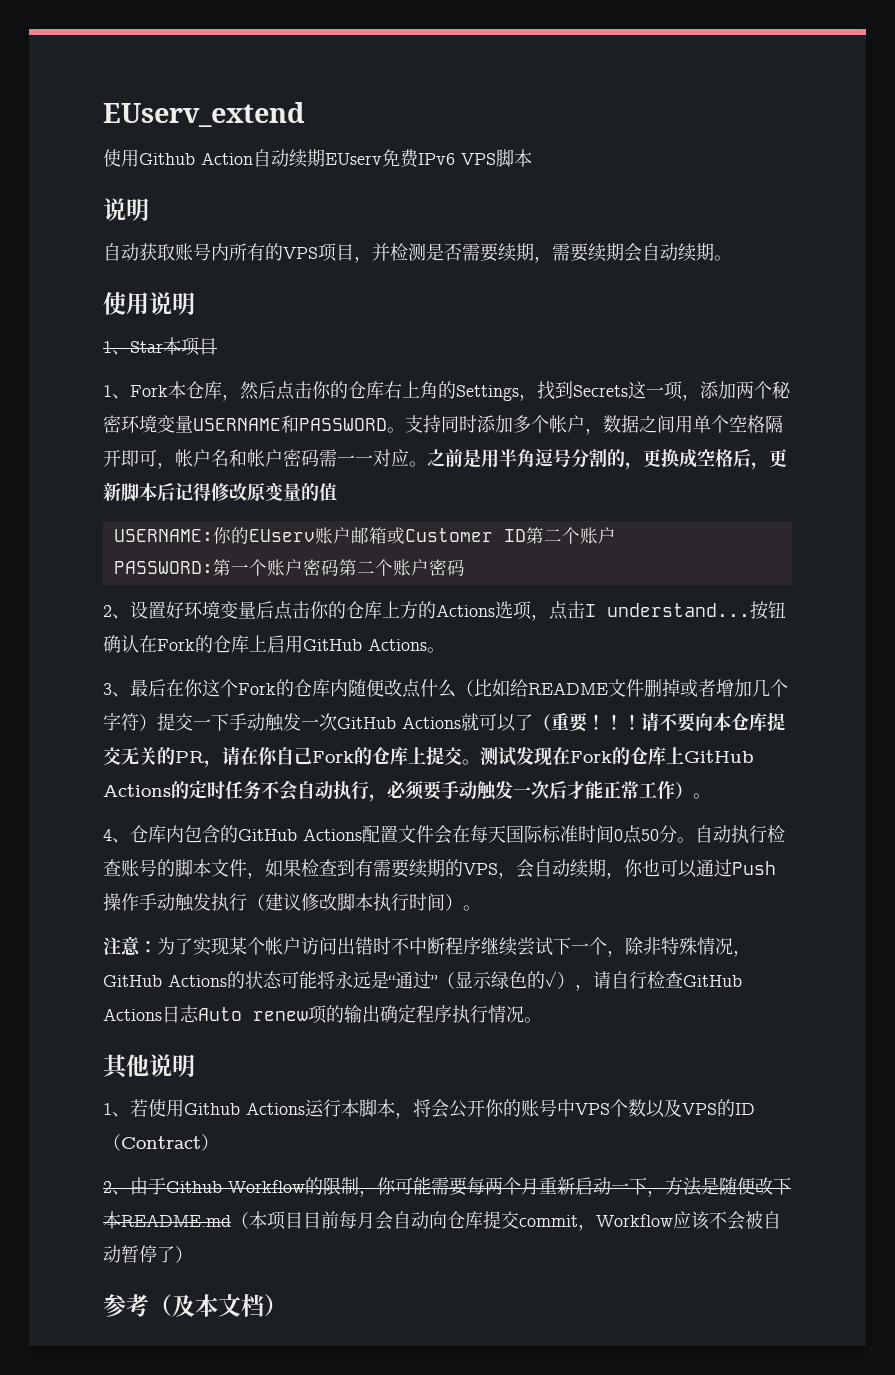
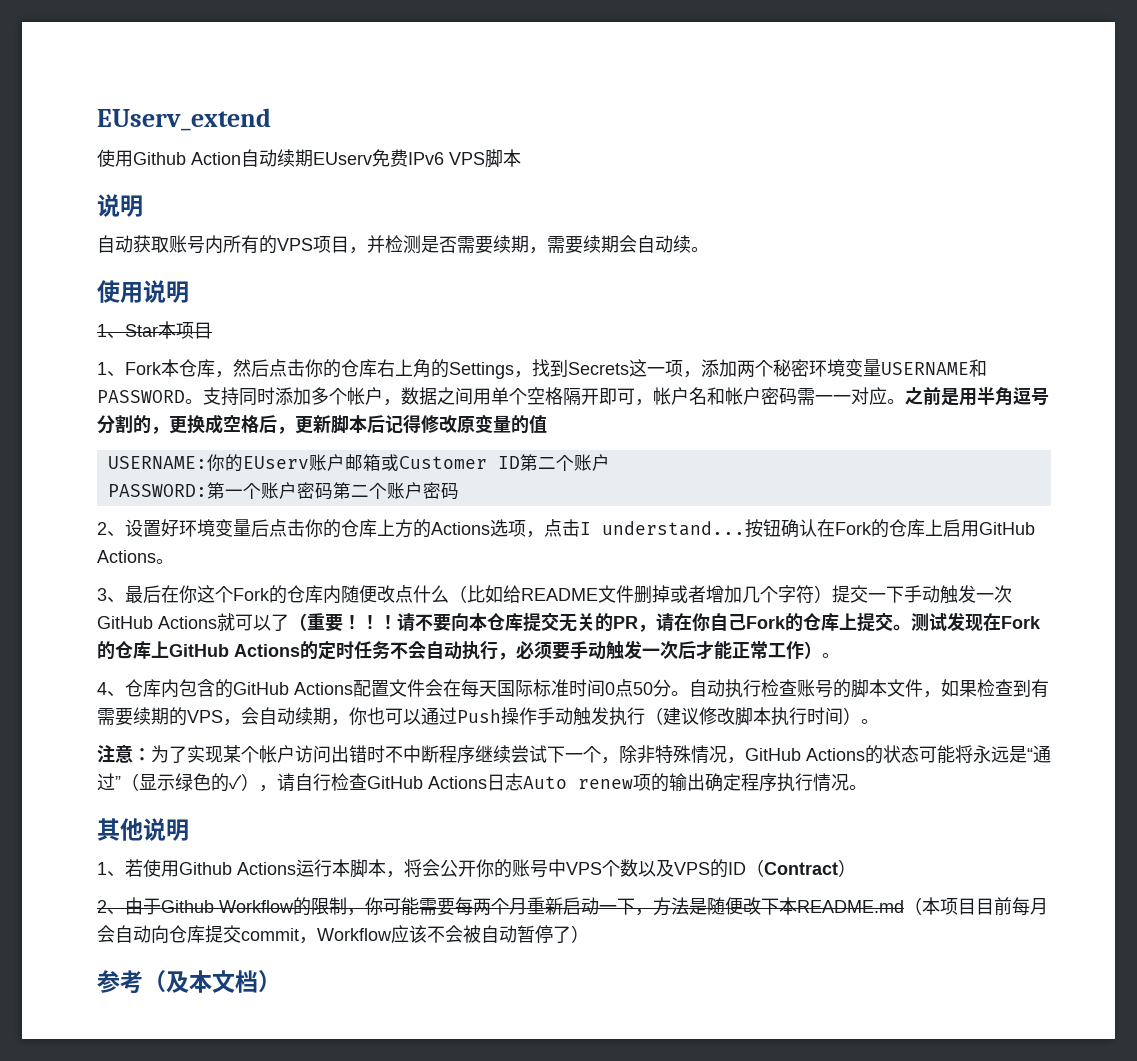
- 自动获取账号内所有的VPS项目，并检测是否需要续期，需要续期会自动续期。
+ 自动获取账号内所有的VPS项目，并检测是否需要续期，需要续期会自动续。

